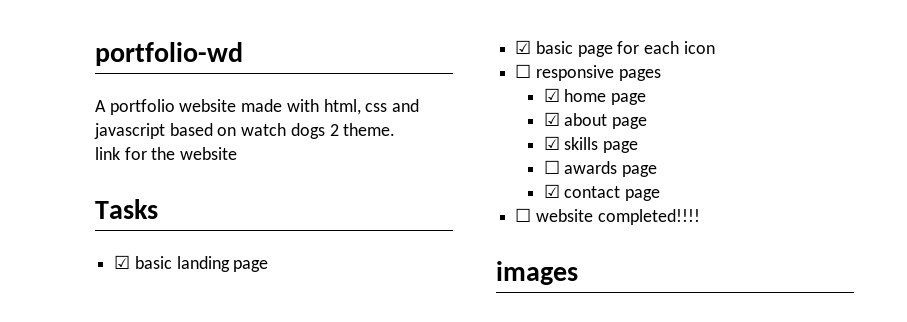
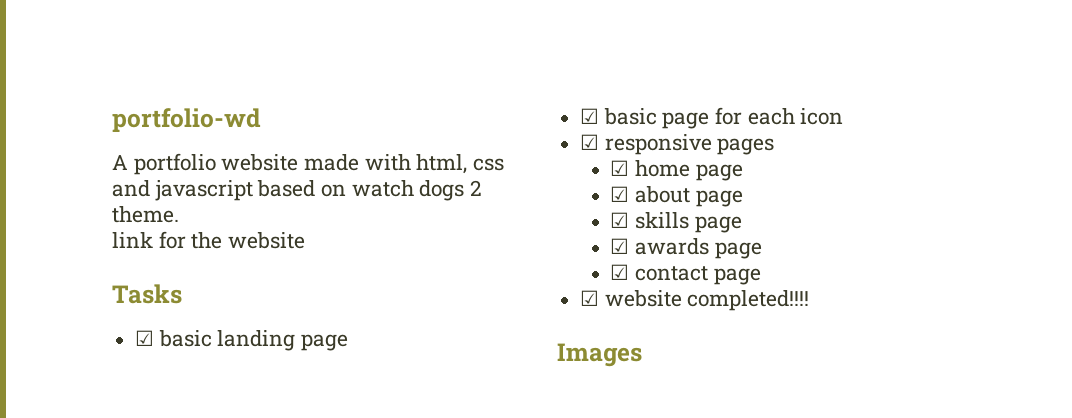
- ☐ responsive pages
+ ☑ responsive pages
- ☐ awards page
+ ☑ awards page
- ☐ website completed!!!!
+ ☑ website completed!!!!
- images
+ Images

